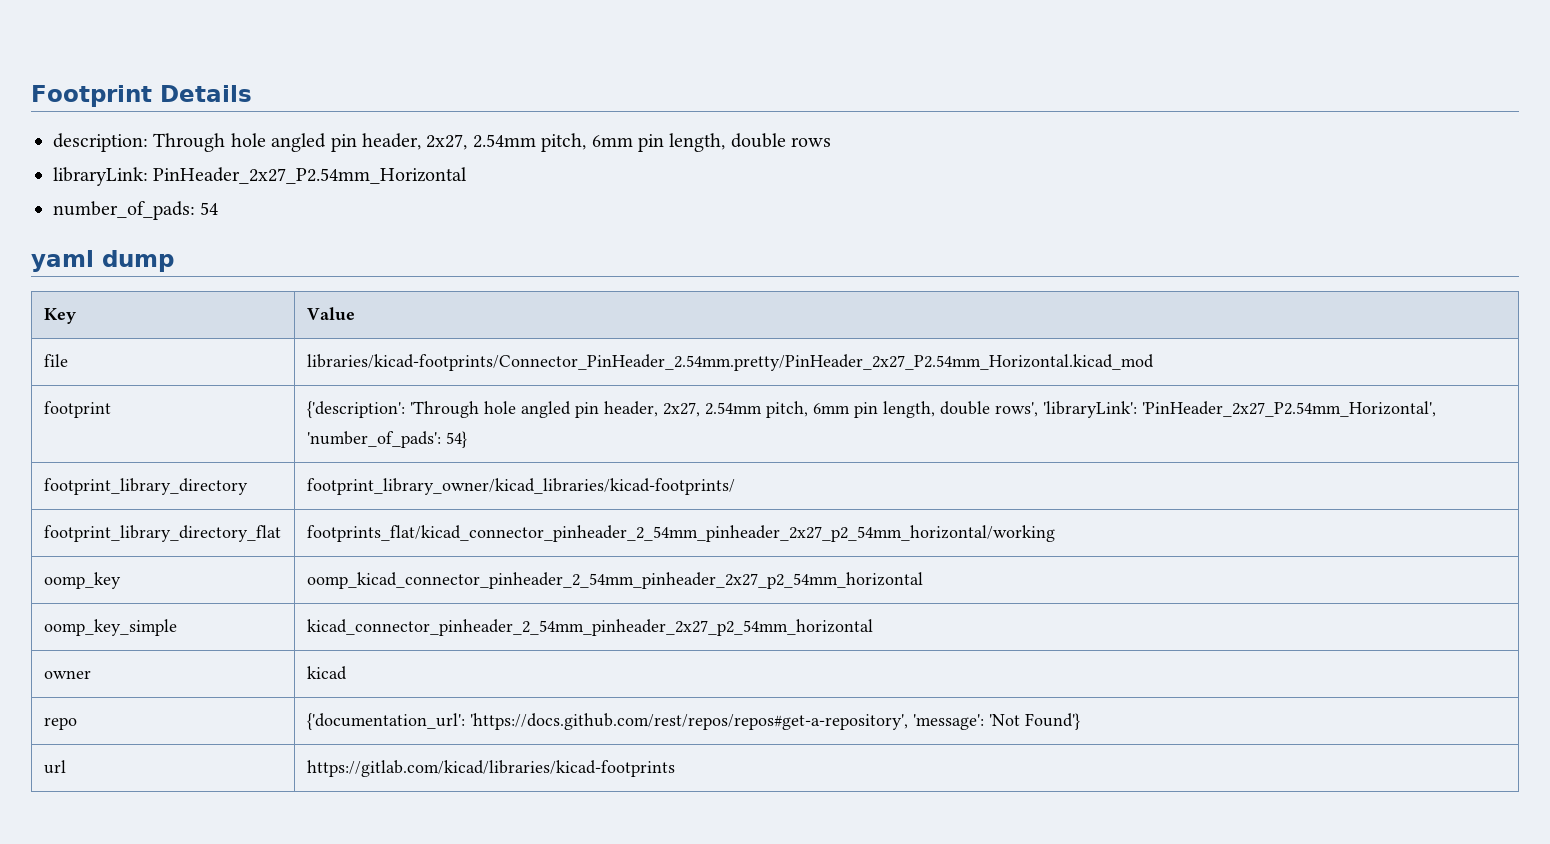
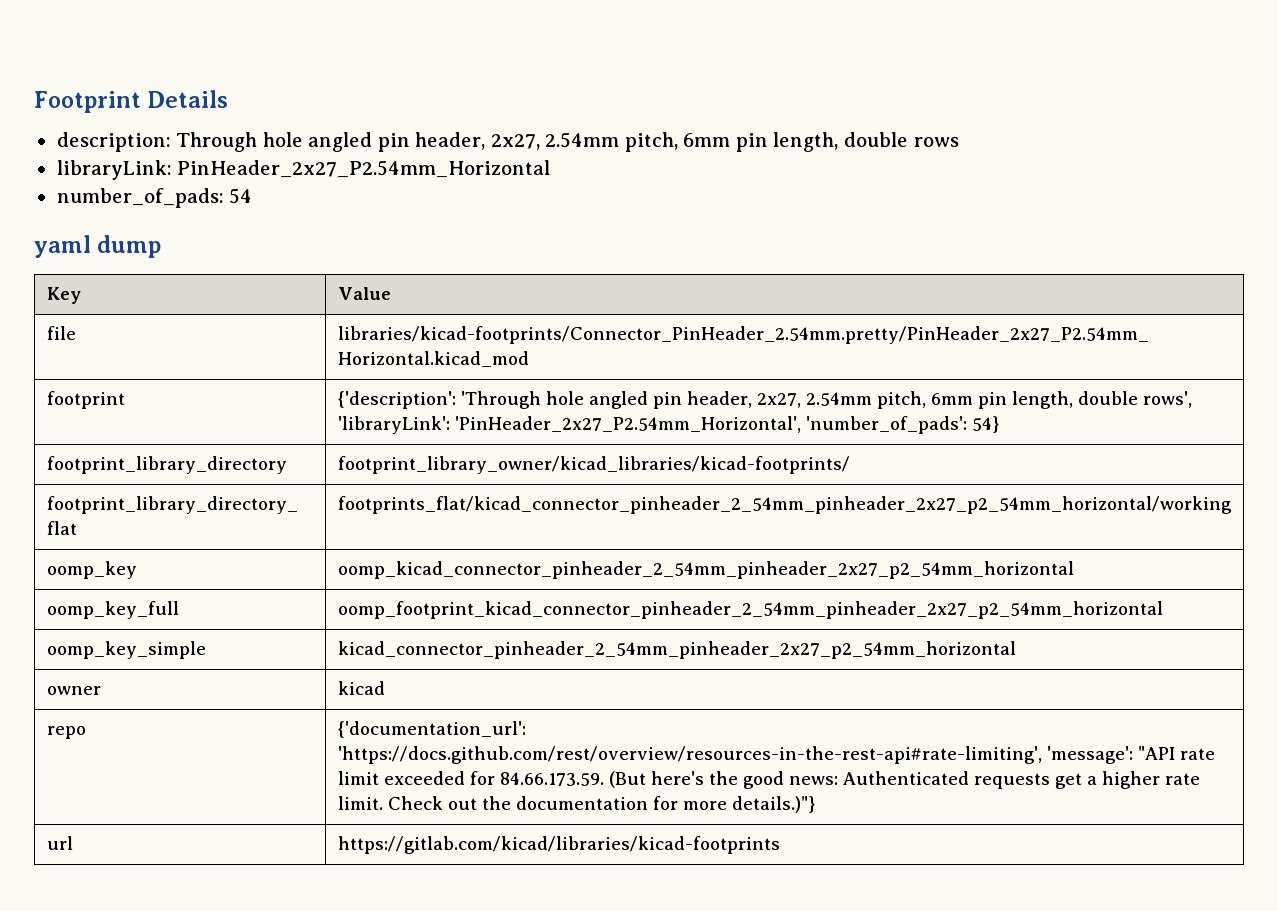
+ oomp_key_full | oomp_footprint_kicad_connector_pinheader_2_54mm_pinheader_2x27_p2_54mm_horizontal
- repo | {'documentation_url': 'https://docs.github.com/rest/repos/repos#get-a-repository', 'message': 'Not Found'}
+ repo | {'documentation_url': 'https://docs.github.com/rest/overview/resources-in-the-rest-api#rate-limiting', 'message': "API rate limit exceeded for 84.66.173.59. (But here's the good news: Authenticated requests get a higher rate limit. Check out the documentation for more details.)"}

